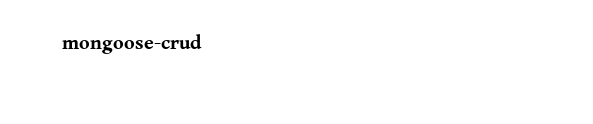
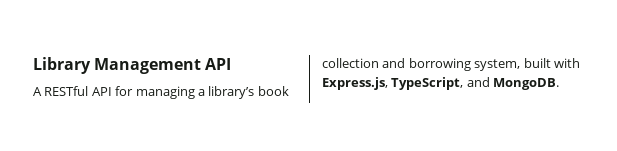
- mongoose-crud
+ Library Management API
+ A RESTful API for managing a library’s book collection and borrowing system, built with Express.js, TypeScript, and MongoDB.

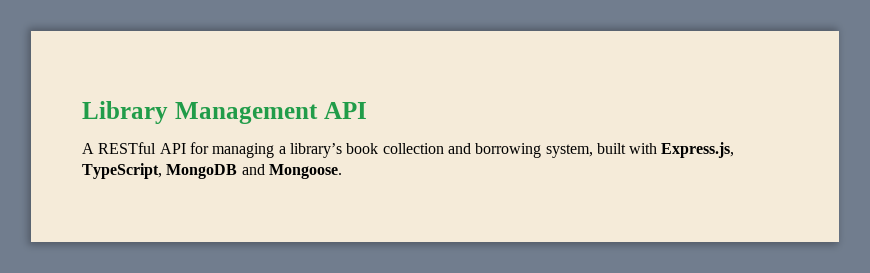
- A RESTful API for managing a library’s book collection and borrowing system, built with Express.js, TypeScript, and MongoDB.
+ A RESTful API for managing a library’s book collection and borrowing system, built with Express.js, TypeScript, MongoDB and Mongoose.

